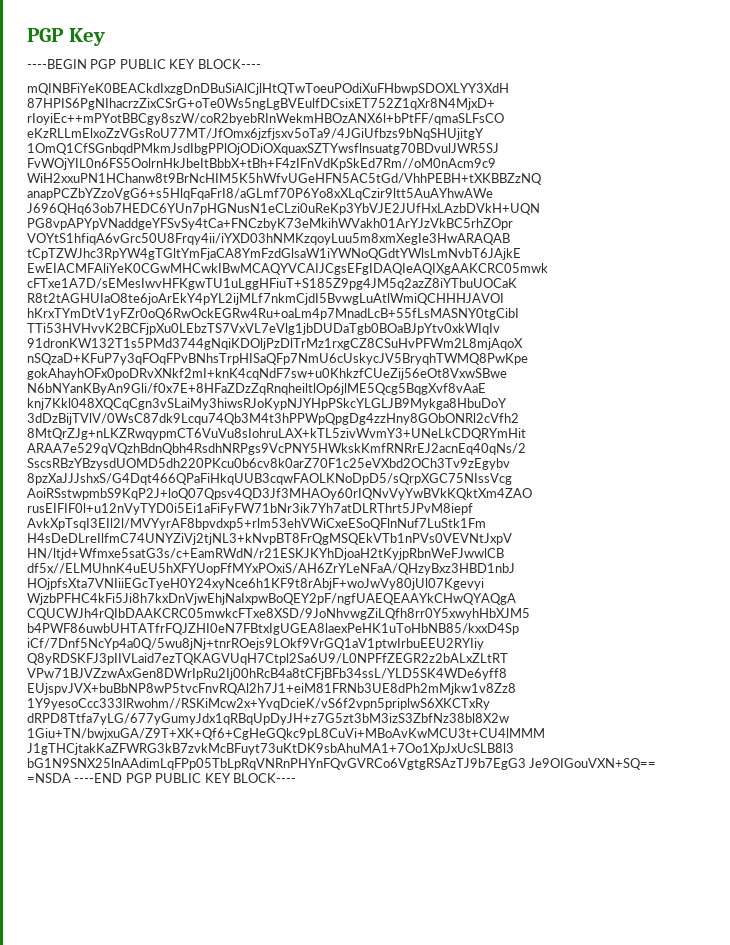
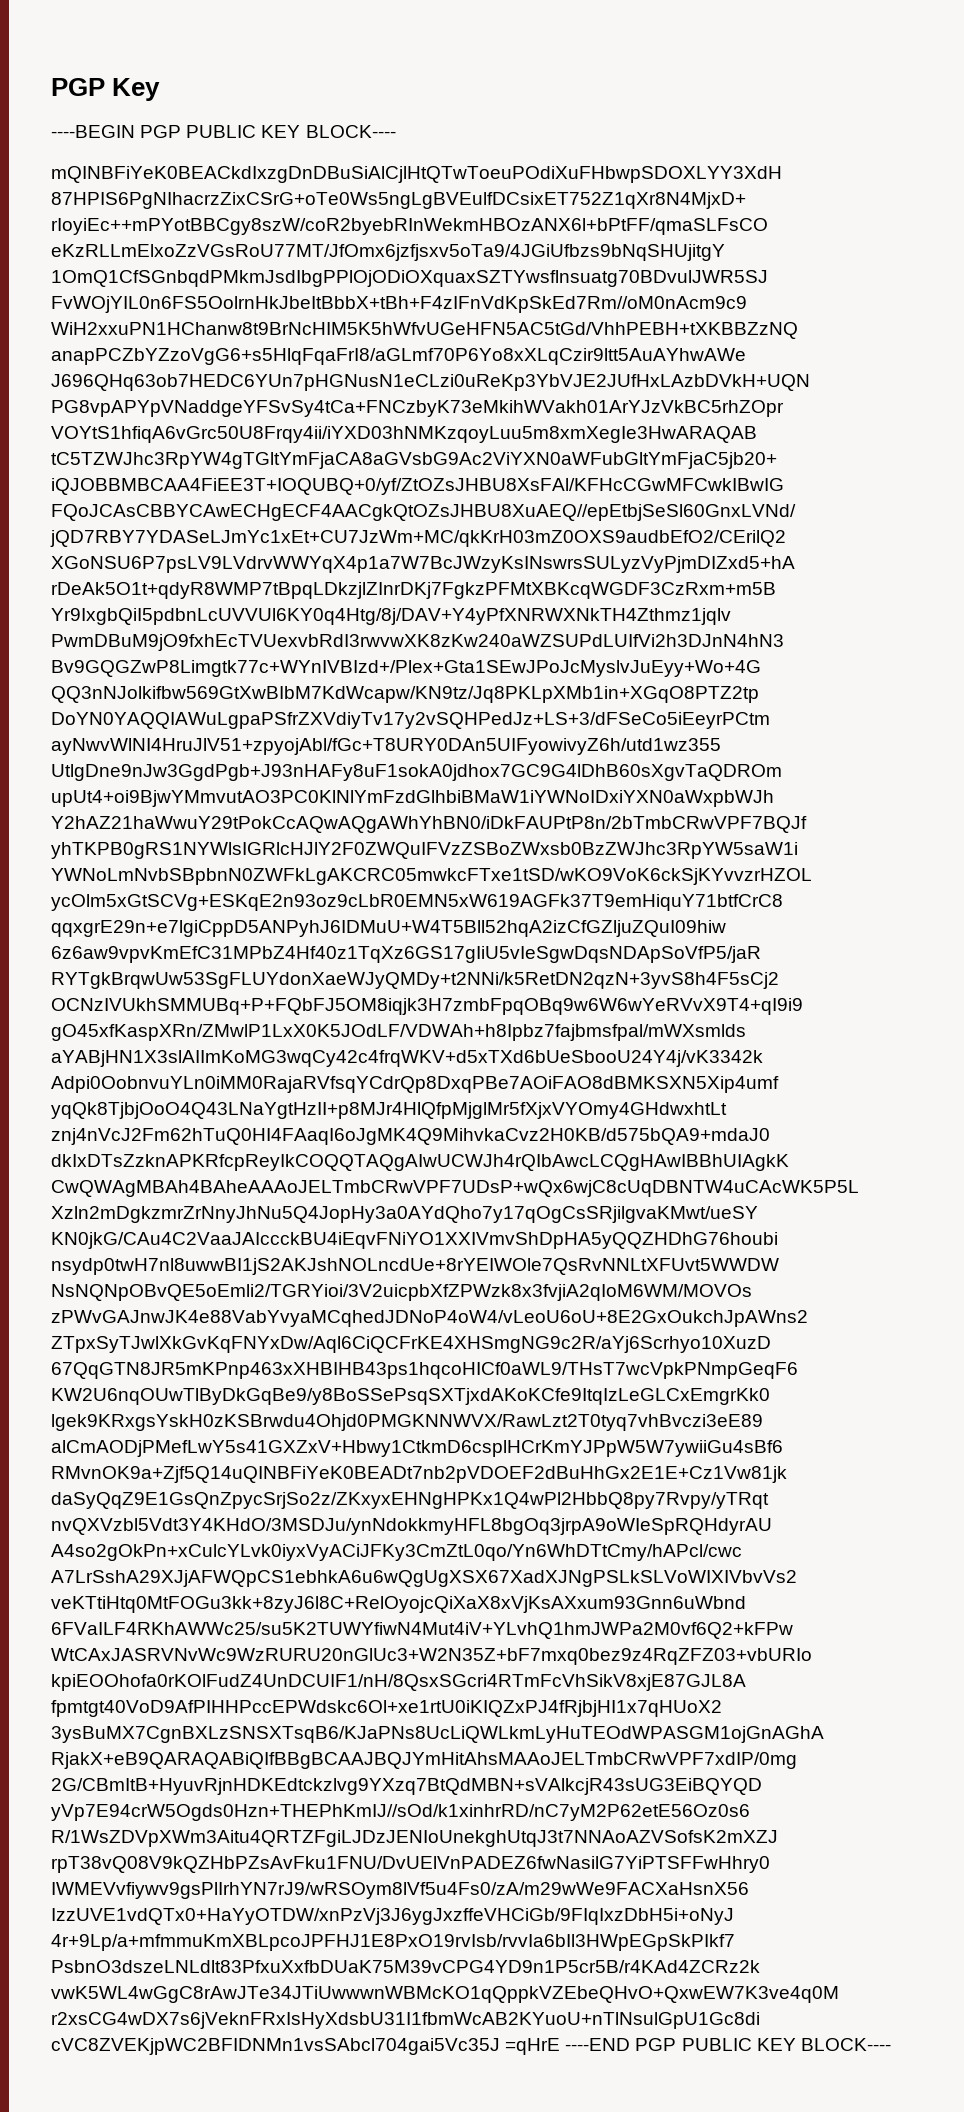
- mQINBFiYeK0BEACkdIxzgDnDBuSiAlCjlHtQTwToeuPOdiXuFHbwpSDOXLYY3XdH 87HPIS6PgNIhacrzZixCSrG+oTe0Ws5ngLgBVEulfDCsixET752Z1qXr8N4MjxD+ rIoyiEc++mPYotBBCgy8szW/coR2byebRInWekmHBOzANX6l+bPtFF/qmaSLFsCO eKzRLLmElxoZzVGsRoU77MT/JfOmx6jzfjsxv5oTa9/4JGiUfbzs9bNqSHUjitgY 1OmQ1CfSGnbqdPMkmJsdIbgPPlOjODiOXquaxSZTYwsflnsuatg70BDvulJWR5SJ FvWOjYIL0n6FS5OolrnHkJbeItBbbX+tBh+F4zIFnVdKpSkEd7Rm//oM0nAcm9c9 WiH2xxuPN1HChanw8t9BrNcHIM5K5hWfvUGeHFN5AC5tGd/VhhPEBH+tXKBBZzNQ anapPCZbYZzoVgG6+s5HlqFqaFrI8/aGLmf70P6Yo8xXLqCzir9ltt5AuAYhwAWe J696QHq63ob7HEDC6YUn7pHGNusN1eCLzi0uReKp3YbVJE2JUfHxLAzbDVkH+UQN PG8vpAPYpVNaddgeYFSvSy4tCa+FNCzbyK73eMkihWVakh01ArYJzVkBC5rhZOpr VOYtS1hfiqA6vGrc50U8Frqy4ii/iYXD03hNMKzqoyLuu5m8xmXegIe3HwARAQAB tCpTZWJhc3RpYW4gTGltYmFjaCA8YmFzdGlsaW1iYWNoQGdtYWlsLmNvbT6JAjkE EwEIACMFAliYeK0CGwMHCwkIBwMCAQYVCAIJCgsEFgIDAQIeAQIXgAAKCRC05mwk cFTxe1A7D/sEMesIwvHFKgwTU1uLggHFiuT+S185Z9pg4JM5q2azZ8iYTbuUOCaK R8t2tAGHUIaO8te6joArEkY4pYL2ijMLf7nkmCjdI5BvwgLuAtlWmiQCHHHJAVOI hKrxTYmDtV1yFZr0oQ6RwOckEGRw4Ru+oaLm4p7MnadLcB+55fLsMASNY0tgCibI TTi53HVHvvK2BCFjpXu0LEbzTS7VxVL7eVlg1jbDUDaTgb0BOaBJpYtv0xkWIqIv 91dronKW132T1s5PMd3744gNqiKDOljPzDlTrMz1rxgCZ8CSuHvPFWm2L8mjAqoX nSQzaD+KFuP7y3qFOqFPvBNhsTrpHISaQFp7NmU6cUskycJV5BryqhTWMQ8PwKpe gokAhayhOFx0poDRvXNkf2mI+knK4cqNdF7sw+u0KhkzfCUeZij56eOt8VxwSBwe N6bNYanKByAn9Gli/f0x7E+8HFaZDzZqRnqheiltlOp6jlME5Qcg5BqgXvf8vAaE knj7Kkl048XQCqCgn3vSLaiMy3hiwsRJoKypNJYHpPSkcYLGLJB9Mykga8HbuDoY 3dDzBijTVlV/0WsC87dk9Lcqu74Qb3M4t3hPPWpQpgDg4zzHny8GObONRl2cVfh2 8MtQrZJg+nLKZRwqypmCT6VuVu8sIohruLAX+kTL5zivWvmY3+UNeLkCDQRYmHit ARAA7e529qVQzhBdnQbh4RsdhNRPgs9VcPNY5HWkskKmfRNRrEJ2acnEq40qNs/2 SscsRBzYBzysdUOMD5dh220PKcu0b6cv8k0arZ70F1c25eVXbd2OCh3Tv9zEgybv 8pzXaJJJshxS/G4Dqt466QPaFiHkqUUB3cqwFAOLKNoDpD5/sQrpXGC75NIssVcg AoiRSstwpmbS9KqP2J+loQ07Qpsv4QD3Jf3MHAOy60rIQNvVyYwBVkKQktXm4ZAO rusEIFIF0l+u12nVyTYD0i5Ei1aFiFyFW71bNr3ik7Yh7atDLRThrt5JPvM8iepf AvkXpTsqI3EIl2l/MVYyrAF8bpvdxp5+rlm53ehVWiCxeESoQFlnNuf7LuStk1Fm H4sDeDLreIlfmC74UNYZiVj2tjNL3+kNvpBT8FrQgMSQEkVTb1nPVs0VEVNtJxpV HN/ltjd+Wfmxe5satG3s/c+EamRWdN/r21ESKJKYhDjoaH2tKyjpRbnWeFJwwlCB df5x//ELMUhnK4uEU5hXFYUopFfMYxPOxiS/AH6ZrYLeNFaA/QHzyBxz3HBD1nbJ HOjpfsXta7VNIiiEGcTyeH0Y24xyNce6h1KF9t8rAbjF+woJwVy80jUl07Kgevyi WjzbPFHC4kFi5Ji8h7kxDnVjwEhjNaIxpwBoQEY2pF/ngfUAEQEAAYkCHwQYAQgA CQUCWJh4rQIbDAAKCRC05mwkcFTxe8XSD/9JoNhvwgZiLQfh8rr0Y5xwyhHbXJM5 b4PWF86uwbUHTATfrFQJZHI0eN7FBtxIgUGEA8laexPeHK1uToHbNB85/kxxD4Sp iCf/7Dnf5NcYp4a0Q/5wu8jNj+tnrROejs9LOkf9VrGQ1aV1ptwIrbuEEU2RYIiy Q8yRDSKFJ3pIIVLaid7ezTQKAGVUqH7Ctpl2Sa6U9/L0NPFfZEGR2z2bALxZLtRT VPw71BJVZzwAxGen8DWrIpRu2Ij00hRcB4a8tCFjBFb34ssL/YLD5SK4WDe6yff8 EUjspvJVX+buBbNP8wP5tvcFnvRQAl2h7J1+eiM81FRNb3UE8dPh2mMjkw1v8Zz8 1Y9yesoCcc333lRwohm//RSKiMcw2x+YvqDcieK/vS6f2vpn5priplwS6XKCTxRy dRPD8Ttfa7yLG/677yGumyJdx1qRBqUpDyJH+z7G5zt3bM3izS3ZbfNz38bl8X2w 1Giu+TN/bwjxuGA/Z9T+XK+Qf6+CgHeGQkc9pL8CuVi+MBoAvKwMCU3t+CU4lMMM J1gTHCjtakKaZFWRG3kB7zvkMcBFuyt73uKtDK9sbAhuMA1+7Oo1XpJxUcSLB8l3 bG1N9SNX25lnAAdimLqFPp05TbLpRqVNRnPHYnFQvGVRCo6VgtgRSAzTJ9b7EgG3 Je9OIGouVXN+SQ== =NSDA ----END PGP PUBLIC KEY BLOCK----
+ mQINBFiYeK0BEACkdIxzgDnDBuSiAlCjlHtQTwToeuPOdiXuFHbwpSDOXLYY3XdH 87HPIS6PgNIhacrzZixCSrG+oTe0Ws5ngLgBVEulfDCsixET752Z1qXr8N4MjxD+ rIoyiEc++mPYotBBCgy8szW/coR2byebRInWekmHBOzANX6l+bPtFF/qmaSLFsCO eKzRLLmElxoZzVGsRoU77MT/JfOmx6jzfjsxv5oTa9/4JGiUfbzs9bNqSHUjitgY 1OmQ1CfSGnbqdPMkmJsdIbgPPlOjODiOXquaxSZTYwsflnsuatg70BDvulJWR5SJ FvWOjYIL0n6FS5OolrnHkJbeItBbbX+tBh+F4zIFnVdKpSkEd7Rm//oM0nAcm9c9 WiH2xxuPN1HChanw8t9BrNcHIM5K5hWfvUGeHFN5AC5tGd/VhhPEBH+tXKBBZzNQ anapPCZbYZzoVgG6+s5HlqFqaFrI8/aGLmf70P6Yo8xXLqCzir9ltt5AuAYhwAWe J696QHq63ob7HEDC6YUn7pHGNusN1eCLzi0uReKp3YbVJE2JUfHxLAzbDVkH+UQN PG8vpAPYpVNaddgeYFSvSy4tCa+FNCzbyK73eMkihWVakh01ArYJzVkBC5rhZOpr VOYtS1hfiqA6vGrc50U8Frqy4ii/iYXD03hNMKzqoyLuu5m8xmXegIe3HwARAQAB tC5TZWJhc3RpYW4gTGltYmFjaCA8aGVsbG9Ac2ViYXN0aWFubGltYmFjaC5jb20+ iQJOBBMBCAA4FiEE3T+IOQUBQ+0/yf/ZtOZsJHBU8XsFAl/KFHcCGwMFCwkIBwIG FQoJCAsCBBYCAwECHgECF4AACgkQtOZsJHBU8XuAEQ//epEtbjSeSl60GnxLVNd/ jQD7RBY7YDASeLJmYc1xEt+CU7JzWm+MC/qkKrH03mZ0OXS9audbEfO2/CErilQ2 XGoNSU6P7psLV9LVdrvWWYqX4p1a7W7BcJWzyKsINswrsSULyzVyPjmDIZxd5+hA rDeAk5O1t+qdyR8WMP7tBpqLDkzjlZInrDKj7FgkzPFMtXBKcqWGDF3CzRxm+m5B Yr9IxgbQiI5pdbnLcUVVUl6KY0q4Htg/8j/DAV+Y4yPfXNRWXNkTH4Zthmz1jqlv PwmDBuM9jO9fxhEcTVUexvbRdI3rwvwXK8zKw240aWZSUPdLUIfVi2h3DJnN4hN3 Bv9GQGZwP8Limgtk77c+WYnIVBIzd+/Plex+Gta1SEwJPoJcMyslvJuEyy+Wo+4G QQ3nNJolkifbw569GtXwBIbM7KdWcapw/KN9tz/Jq8PKLpXMb1in+XGqO8PTZ2tp DoYN0YAQQIAWuLgpaPSfrZXVdiyTv17y2vSQHPedJz+LS+3/dFSeCo5iEeyrPCtm ayNwvWlNI4HruJlV51+zpyojAbl/fGc+T8URY0DAn5UIFyowivyZ6h/utd1wz355 UtlgDne9nJw3GgdPgb+J93nHAFy8uF1sokA0jdhox7GC9G4lDhB60sXgvTaQDROm upUt4+oi9BjwYMmvutAO3PC0KlNlYmFzdGlhbiBMaW1iYWNoIDxiYXN0aWxpbWJh Y2hAZ21haWwuY29tPokCcAQwAQgAWhYhBN0/iDkFAUPtP8n/2bTmbCRwVPF7BQJf yhTKPB0gRS1NYWlsIGRlcHJlY2F0ZWQuIFVzZSBoZWxsb0BzZWJhc3RpYW5saW1i YWNoLmNvbSBpbnN0ZWFkLgAKCRC05mwkcFTxe1tSD/wKO9VoK6ckSjKYvvzrHZOL ycOlm5xGtSCVg+ESKqE2n93oz9cLbR0EMN5xW619AGFk37T9emHiquY71btfCrC8 qqxgrE29n+e7lgiCppD5ANPyhJ6IDMuU+W4T5Bll52hqA2izCfGZljuZQuI09hiw 6z6aw9vpvKmEfC31MPbZ4Hf40z1TqXz6GS17gIiU5vIeSgwDqsNDApSoVfP5/jaR RYTgkBrqwUw53SgFLUYdonXaeWJyQMDy+t2NNi/k5RetDN2qzN+3yvS8h4F5sCj2 OCNzIVUkhSMMUBq+P+FQbFJ5OM8iqjk3H7zmbFpqOBq9w6W6wYeRVvX9T4+qI9i9 gO45xfKaspXRn/ZMwlP1LxX0K5JOdLF/VDWAh+h8Ipbz7fajbmsfpal/mWXsmlds aYABjHN1X3slAIImKoMG3wqCy42c4frqWKV+d5xTXd6bUeSbooU24Y4j/vK3342k Adpi0OobnvuYLn0iMM0RajaRVfsqYCdrQp8DxqPBe7AOiFAO8dBMKSXN5Xip4umf yqQk8TjbjOoO4Q43LNaYgtHzII+p8MJr4HlQfpMjglMr5fXjxVYOmy4GHdwxhtLt znj4nVcJ2Fm62hTuQ0HI4FAaqI6oJgMK4Q9MihvkaCvz2H0KB/d575bQA9+mdaJ0 dkIxDTsZzknAPKRfcpReyIkCOQQTAQgAIwUCWJh4rQIbAwcLCQgHAwIBBhUIAgkK CwQWAgMBAh4BAheAAAoJELTmbCRwVPF7UDsP+wQx6wjC8cUqDBNTW4uCAcWK5P5L Xzln2mDgkzmrZrNnyJhNu5Q4JopHy3a0AYdQho7y17qOgCsSRjilgvaKMwt/ueSY KN0jkG/CAu4C2VaaJAIccckBU4iEqvFNiYO1XXIVmvShDpHA5yQQZHDhG76houbi nsydp0twH7nl8uwwBI1jS2AKJshNOLncdUe+8rYEIWOle7QsRvNNLtXFUvt5WWDW NsNQNpOBvQE5oEmli2/TGRYioi/3V2uicpbXfZPWzk8x3fvjiA2qIoM6WM/MOVOs zPWvGAJnwJK4e88VabYvyaMCqhedJDNoP4oW4/vLeoU6oU+8E2GxOukchJpAWns2 ZTpxSyTJwlXkGvKqFNYxDw/Aql6CiQCFrKE4XHSmgNG9c2R/aYj6Scrhyo10XuzD 67QqGTN8JR5mKPnp463xXHBIHB43ps1hqcoHICf0aWL9/THsT7wcVpkPNmpGeqF6 KW2U6nqOUwTlByDkGqBe9/y8BoSSePsqSXTjxdAKoKCfe9ItqIzLeGLCxEmgrKk0 lgek9KRxgsYskH0zKSBrwdu4Ohjd0PMGKNNWVX/RawLzt2T0tyq7vhBvczi3eE89 alCmAODjPMefLwY5s41GXZxV+Hbwy1CtkmD6csplHCrKmYJPpW5W7ywiiGu4sBf6 RMvnOK9a+Zjf5Q14uQINBFiYeK0BEADt7nb2pVDOEF2dBuHhGx2E1E+Cz1Vw81jk daSyQqZ9E1GsQnZpycSrjSo2z/ZKxyxEHNgHPKx1Q4wPl2HbbQ8py7Rvpy/yTRqt nvQXVzbl5Vdt3Y4KHdO/3MSDJu/ynNdokkmyHFL8bgOq3jrpA9oWIeSpRQHdyrAU A4so2gOkPn+xCulcYLvk0iyxVyACiJFKy3CmZtL0qo/Yn6WhDTtCmy/hAPcl/cwc A7LrSshA29XJjAFWQpCS1ebhkA6u6wQgUgXSX67XadXJNgPSLkSLVoWIXIVbvVs2 veKTtiHtq0MtFOGu3kk+8zyJ6l8C+RelOyojcQiXaX8xVjKsAXxum93Gnn6uWbnd 6FVaILF4RKhAWWc25/su5K2TUWYfiwN4Mut4iV+YLvhQ1hmJWPa2M0vf6Q2+kFPw WtCAxJASRVNvWc9WzRURU20nGlUc3+W2N35Z+bF7mxq0bez9z4RqZFZ03+vbURIo kpiEOOhofa0rKOlFudZ4UnDCUIF1/nH/8QsxSGcri4RTmFcVhSikV8xjE87GJL8A fpmtgt40VoD9AfPIHHPccEPWdskc6Ol+xe1rtU0iKIQZxPJ4fRjbjHI1x7qHUoX2 3ysBuMX7CgnBXLzSNSXTsqB6/KJaPNs8UcLiQWLkmLyHuTEOdWPASGM1ojGnAGhA RjakX+eB9QARAQABiQIfBBgBCAAJBQJYmHitAhsMAAoJELTmbCRwVPF7xdIP/0mg 2G/CBmItB+HyuvRjnHDKEdtckzlvg9YXzq7BtQdMBN+sVAlkcjR43sUG3EiBQYQD yVp7E94crW5Ogds0Hzn+THEPhKmIJ//sOd/k1xinhrRD/nC7yM2P62etE56Oz0s6 R/1WsZDVpXWm3Aitu4QRTZFgiLJDzJENIoUnekghUtqJ3t7NNAoAZVSofsK2mXZJ rpT38vQ08V9kQZHbPZsAvFku1FNU/DvUElVnPADEZ6fwNasilG7YiPTSFFwHhry0 IWMEVvfiywv9gsPlIrhYN7rJ9/wRSOym8lVf5u4Fs0/zA/m29wWe9FACXaHsnX56 IzzUVE1vdQTx0+HaYyOTDW/xnPzVj3J6ygJxzffeVHCiGb/9FIqIxzDbH5i+oNyJ 4r+9Lp/a+mfmmuKmXBLpcoJPFHJ1E8PxO19rvIsb/rvvIa6bIl3HWpEGpSkPIkf7 PsbnO3dszeLNLdlt83PfxuXxfbDUaK75M39vCPG4YD9n1P5cr5B/r4KAd4ZCRz2k vwK5WL4wGgC8rAwJTe34JTiUwwwnWBMcKO1qQppkVZEbeQHvO+QxwEW7K3ve4q0M r2xsCG4wDX7s6jVeknFRxIsHyXdsbU31I1fbmWcAB2KYuoU+nTlNsulGpU1Gc8di cVC8ZVEKjpWC2BFIDNMn1vsSAbcl704gai5Vc35J =qHrE ----END PGP PUBLIC KEY BLOCK----

